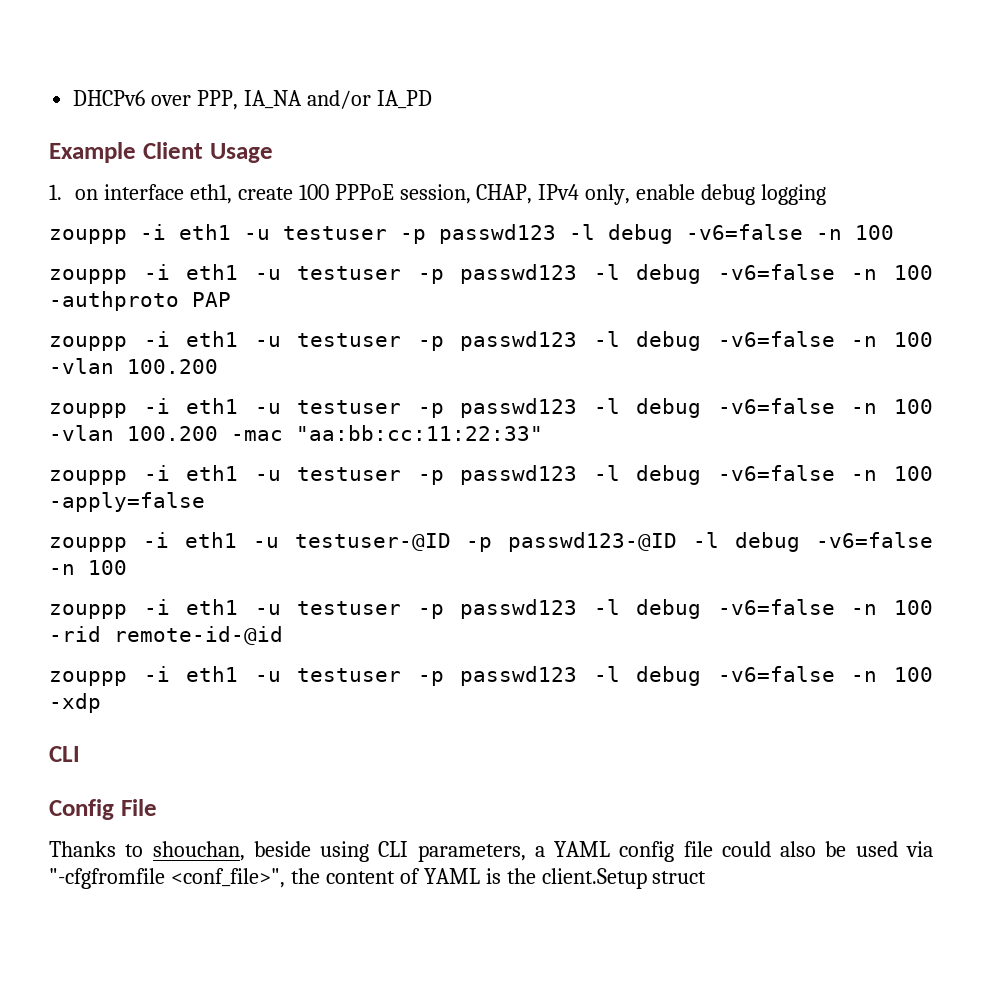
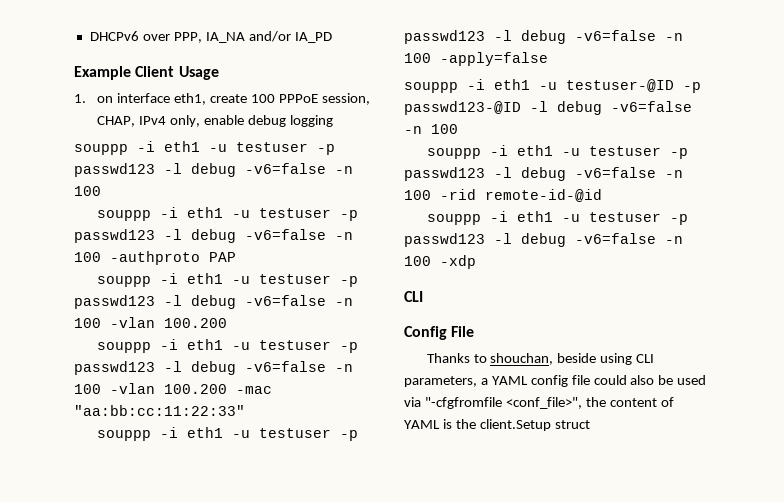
  1. on interface eth1, create 100 PPPoE session, CHAP, IPv4 only, enable debug logging
- zouppp -i eth1 -u testuser -p passwd123 -l debug -v6=false -n 100
+ souppp -i eth1 -u testuser -p passwd123 -l debug -v6=false -n 100
- zouppp -i eth1 -u testuser -p passwd123 -l debug -v6=false -n 100 -authproto PAP
- zouppp -i eth1 -u testuser -p passwd123 -l debug -v6=false -n 100 -vlan 100.200
+ souppp -i eth1 -u testuser -p passwd123 -l debug -v6=false -n 100 -authproto PAP
+ souppp -i eth1 -u testuser -p passwd123 -l debug -v6=false -n 100 -vlan 100.200
- zouppp -i eth1 -u testuser -p passwd123 -l debug -v6=false -n 100 -vlan 100.200 -mac "aa:bb:cc:11:22:33"
+ souppp -i eth1 -u testuser -p passwd123 -l debug -v6=false -n 100 -vlan 100.200 -mac "aa:bb:cc:11:22:33"
- zouppp -i eth1 -u testuser -p passwd123 -l debug -v6=false -n 100 -apply=false
+ souppp -i eth1 -u testuser -p passwd123 -l debug -v6=false -n 100 -apply=false
- zouppp -i eth1 -u testuser-@ID -p passwd123-@ID -l debug -v6=false -n 100
+ souppp -i eth1 -u testuser-@ID -p passwd123-@ID -l debug -v6=false -n 100
- zouppp -i eth1 -u testuser -p passwd123 -l debug -v6=false -n 100 -rid remote-id-@id
+ souppp -i eth1 -u testuser -p passwd123 -l debug -v6=false -n 100 -rid remote-id-@id
- zouppp -i eth1 -u testuser -p passwd123 -l debug -v6=false -n 100 -xdp
+ souppp -i eth1 -u testuser -p passwd123 -l debug -v6=false -n 100 -xdp

